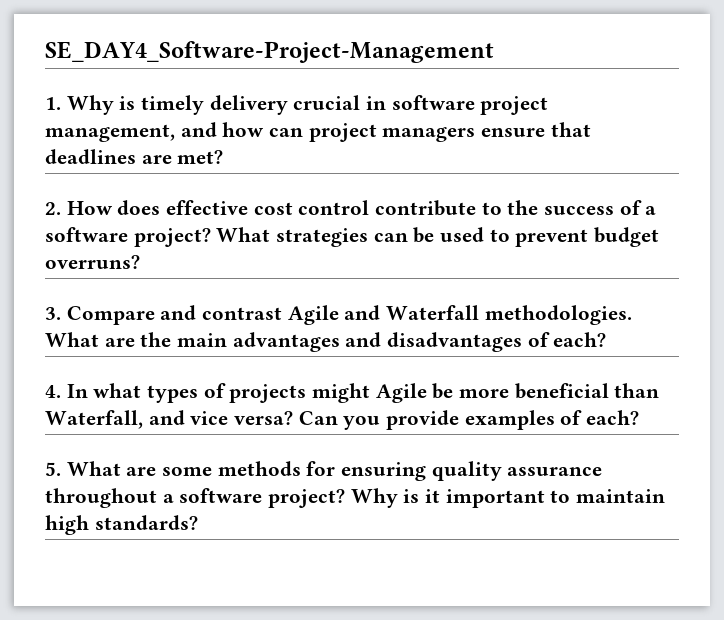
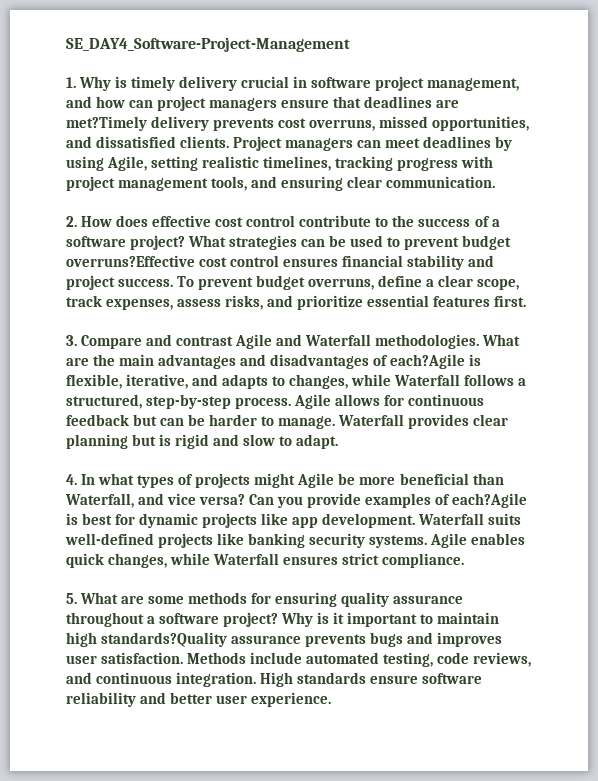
- 1. Why is timely delivery crucial in software project management, and how can project managers ensure that deadlines are met?
+ 1. Why is timely delivery crucial in software project management, and how can project managers ensure that deadlines are met?Timely delivery prevents cost overruns, missed opportunities, and dissatisfied clients. Project managers can meet deadlines by using Agile, setting realistic timelines, tracking progress with project management tools, and ensuring clear communication.
- What strategies can be used to prevent budget overruns?
+ What strategies can be used to prevent budget overruns?Effective cost control ensures financial stability and project success. To prevent budget overruns, define a clear scope, track expenses, assess risks, and prioritize essential features first.
- What are the main advantages and disadvantages of each?
+ What are the main advantages and disadvantages of each?Agile is flexible, iterative, and adapts to changes, while Waterfall follows a structured, step-by-step process. Agile allows for continuous feedback but can be harder to manage. Waterfall provides clear planning but is rigid and slow to adapt.
- Can you provide examples of each?
+ Can you provide examples of each?Agile is best for dynamic projects like app development. Waterfall suits well-defined projects like banking security systems. Agile enables quick changes, while Waterfall ensures strict compliance.
- Why is it important to maintain high standards?
+ Why is it important to maintain high standards?Quality assurance prevents bugs and improves user satisfaction. Methods include automated testing, code reviews, and continuous integration. High standards ensure software reliability and better user experience.

